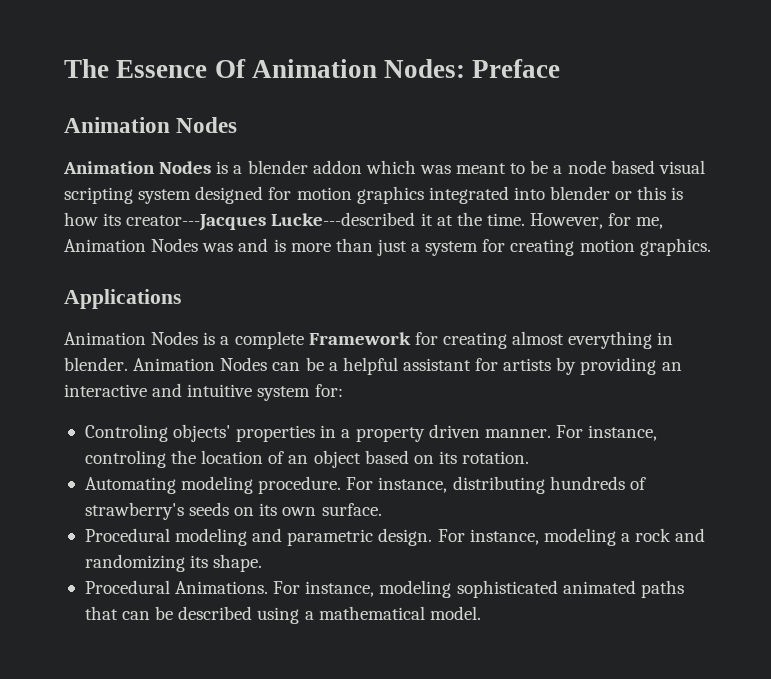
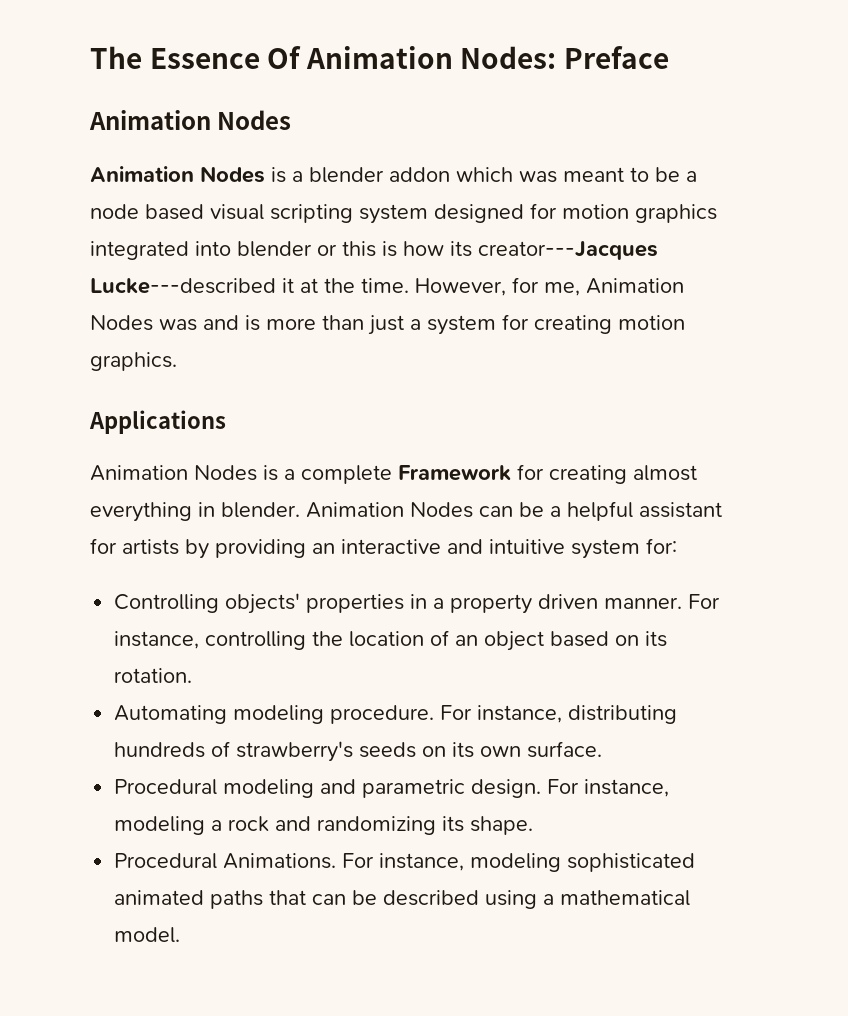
- Controling objects' properties in a property driven manner.
+ Controlling objects' properties in a property driven manner.
- For instance, controling the location of an object based on its rotation.
+ For instance, controlling the location of an object based on its rotation.

